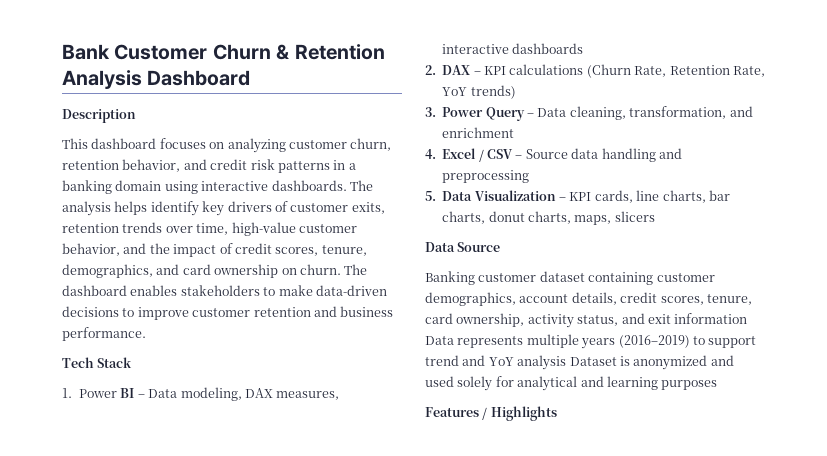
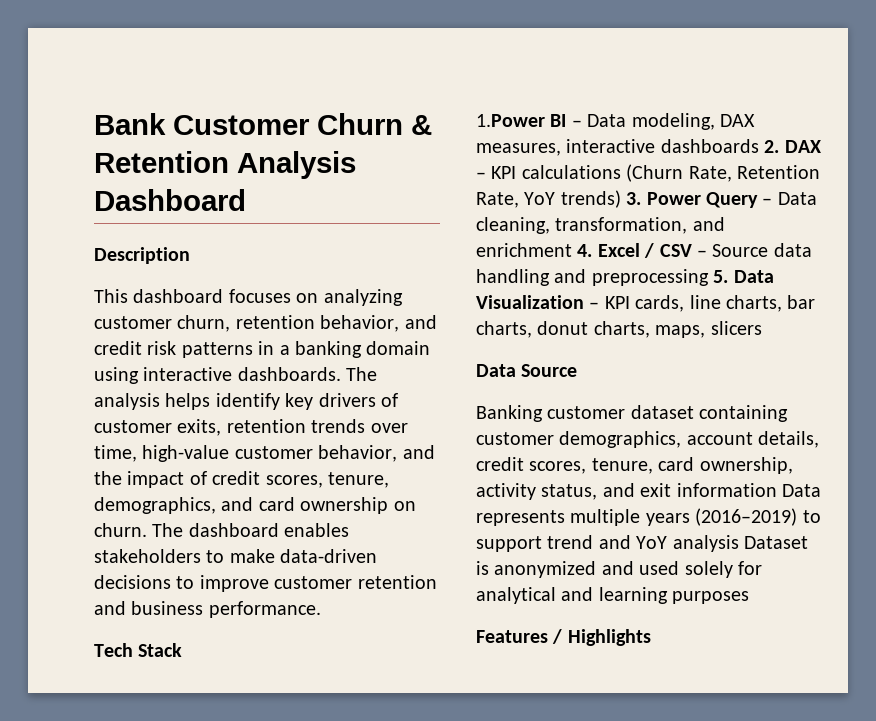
- 1. Power BI – Data modeling, DAX measures, interactive dashboards
- 2. DAX – KPI calculations (Churn Rate, Retention Rate, YoY trends)
- 3. Power Query – Data cleaning, transformation, and enrichment
- 4. Excel / CSV – Source data handling and preprocessing
- 5. Data Visualization – KPI cards, line charts, bar charts, donut charts, maps, slicers
+ 1.Power BI – Data modeling, DAX measures, interactive dashboards 2. DAX – KPI calculations (Churn Rate, Retention Rate, YoY trends) 3. Power Query – Data cleaning, transformation, and enrichment 4. Excel / CSV – Source data handling and preprocessing 5. Data Visualization – KPI cards, line charts, bar charts, donut charts, maps, slicers

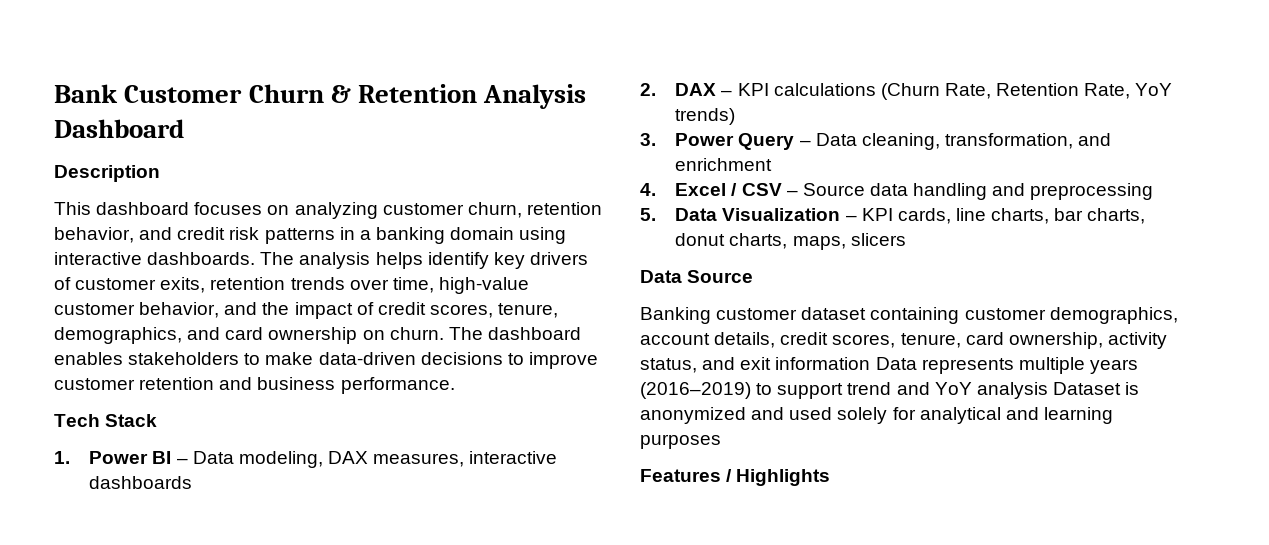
- 1.Power BI – Data modeling, DAX measures, interactive dashboards 2. DAX – KPI calculations (Churn Rate, Retention Rate, YoY trends) 3. Power Query – Data cleaning, transformation, and enrichment 4. Excel / CSV – Source data handling and preprocessing 5. Data Visualization – KPI cards, line charts, bar charts, donut charts, maps, slicers
+ 1. Power BI – Data modeling, DAX measures, interactive dashboards
+ 2. DAX – KPI calculations (Churn Rate, Retention Rate, YoY trends)
+ 3. Power Query – Data cleaning, transformation, and enrichment
+ 4. Excel / CSV – Source data handling and preprocessing
+ 5. Data Visualization – KPI cards, line charts, bar charts, donut charts, maps, slicers

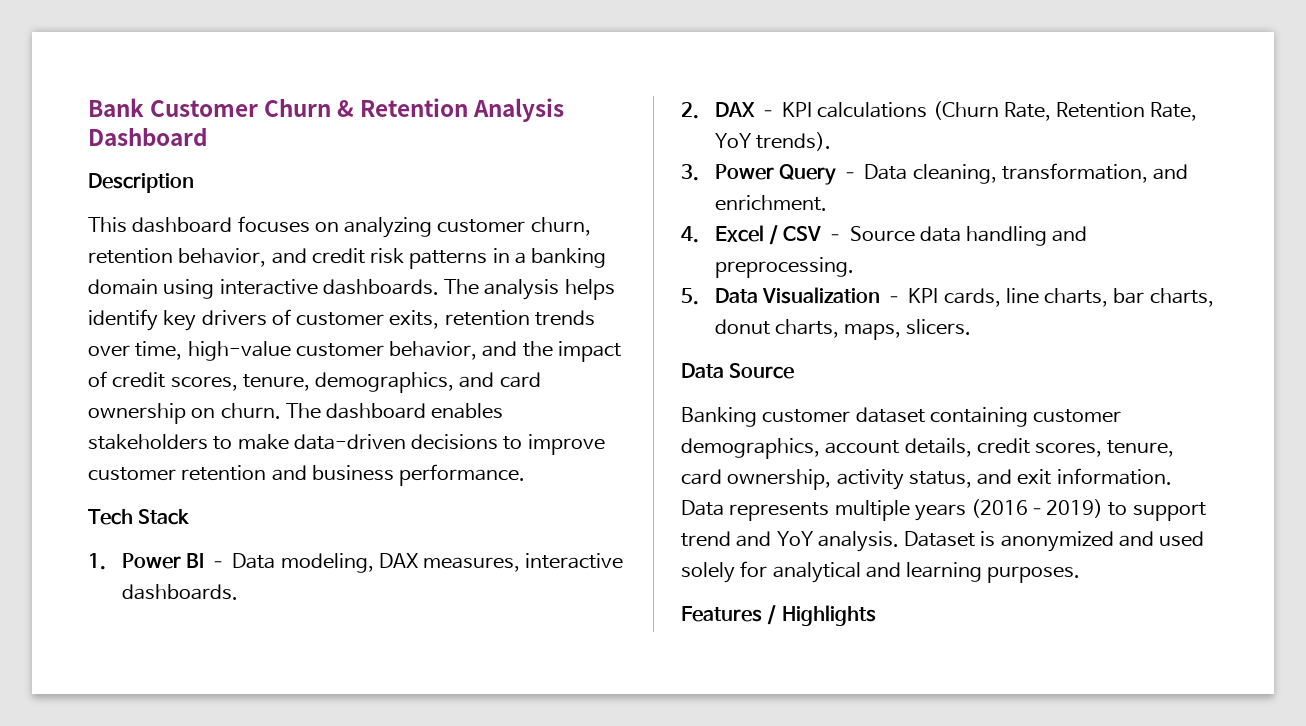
- 1. Power BI – Data modeling, DAX measures, interactive dashboards
+ 1. Power BI – Data modeling, DAX measures, interactive dashboards.
- 2. DAX – KPI calculations (Churn Rate, Retention Rate, YoY trends)
+ 2. DAX – KPI calculations (Churn Rate, Retention Rate, YoY trends).
- 3. Power Query – Data cleaning, transformation, and enrichment
+ 3. Power Query – Data cleaning, transformation, and enrichment.
- 4. Excel / CSV – Source data handling and preprocessing
+ 4. Excel / CSV – Source data handling and preprocessing.
- 5. Data Visualization – KPI cards, line charts, bar charts, donut charts, maps, slicers
+ 5. Data Visualization – KPI cards, line charts, bar charts, donut charts, maps, slicers.
- Banking customer dataset containing customer demographics, account details, credit scores, tenure, card ownership, activity status, and exit information Data represents multiple years (2016–2019) to support trend and YoY analysis Dataset is anonymized and used solely for analytical and learning purposes
+ Banking customer dataset containing customer demographics, account details, credit scores, tenure, card ownership, activity status, and exit information. Data represents multiple years (2016–2019) to support trend and YoY analysis. Dataset is anonymized and used solely for analytical and learning purposes.

